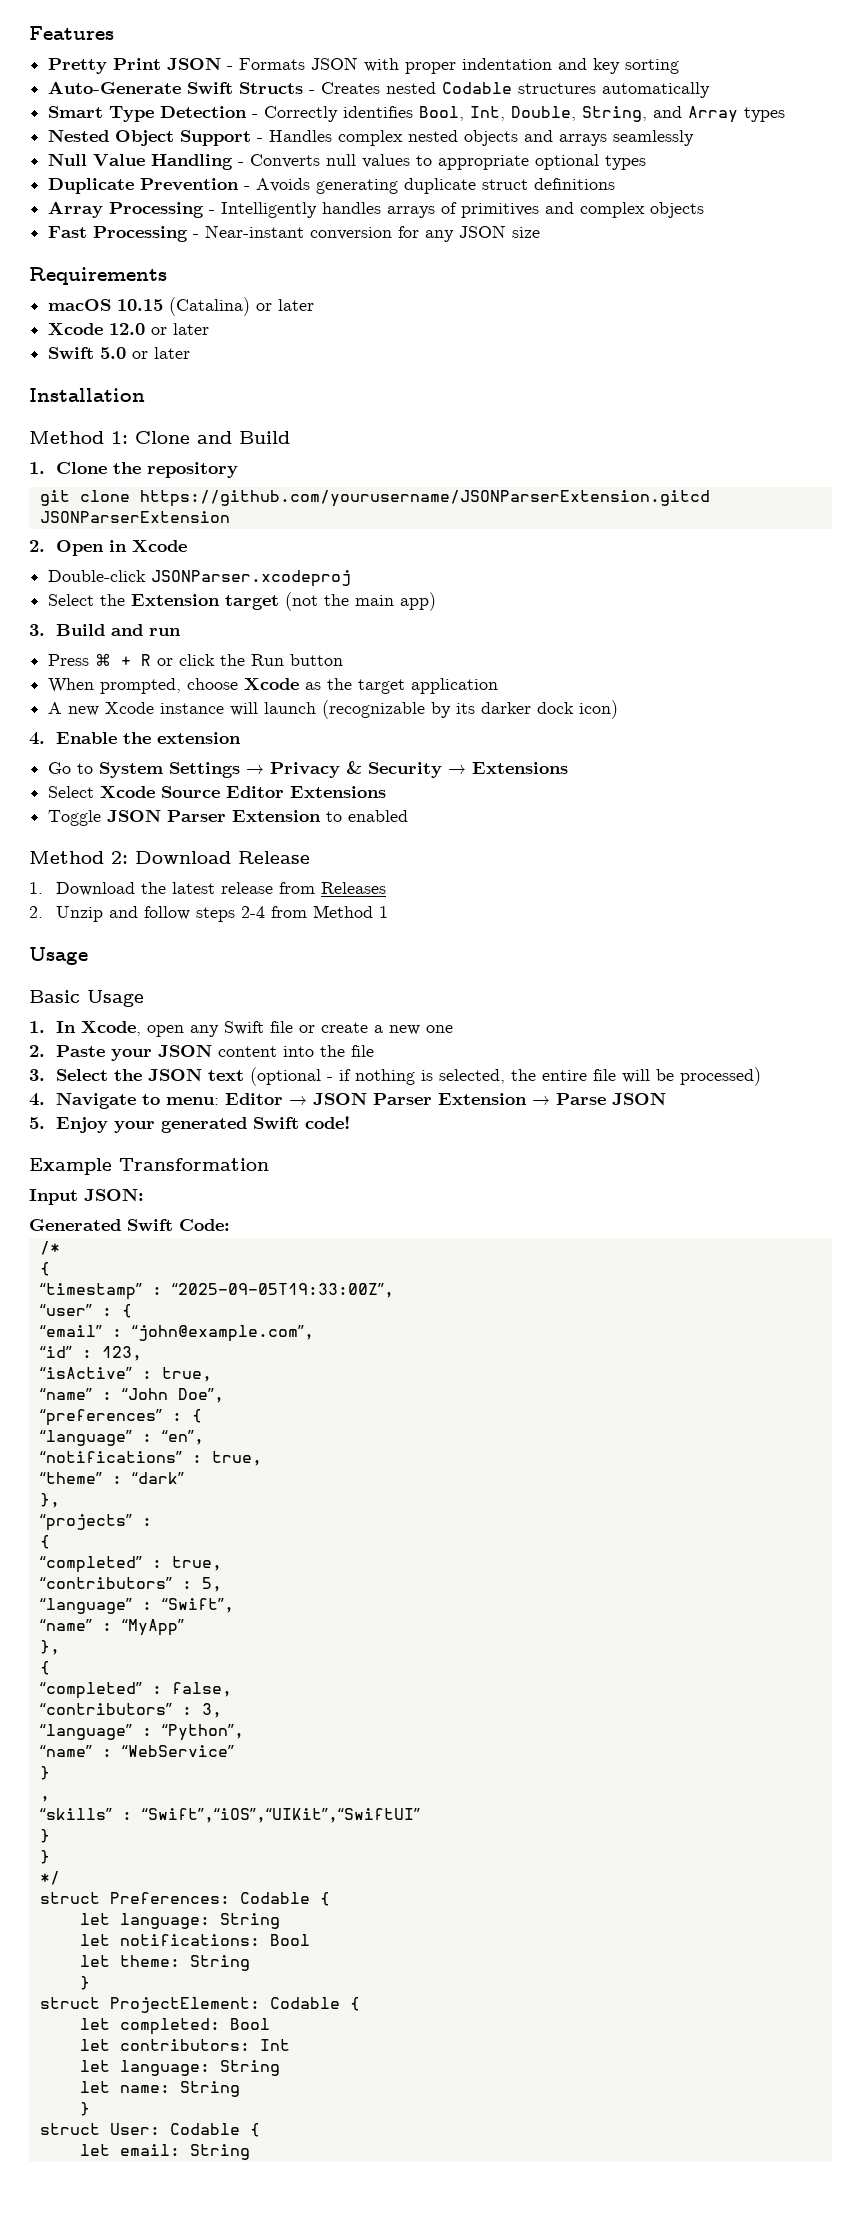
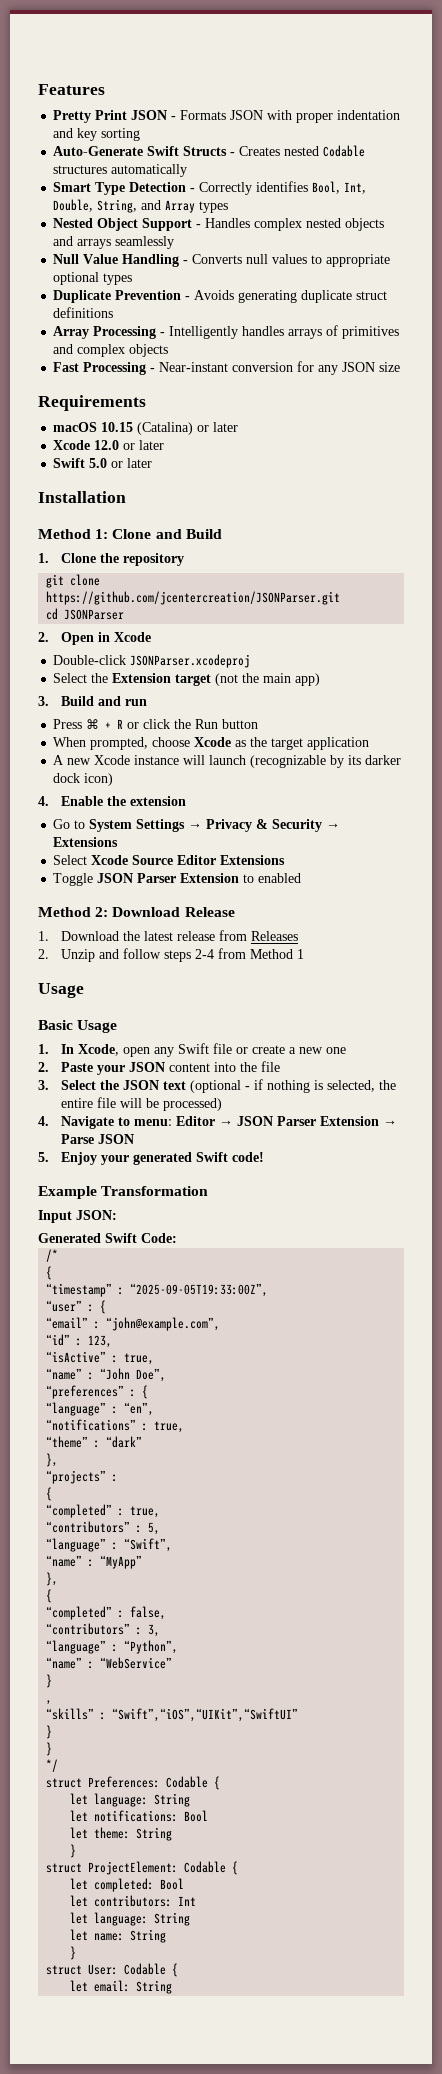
- git clone https://github.com/yourusername/JSONParserExtension.gitcd JSONParserExtension
+ git clone https://github.com/jcentercreation/JSONParser.git
+ cd JSONParser

